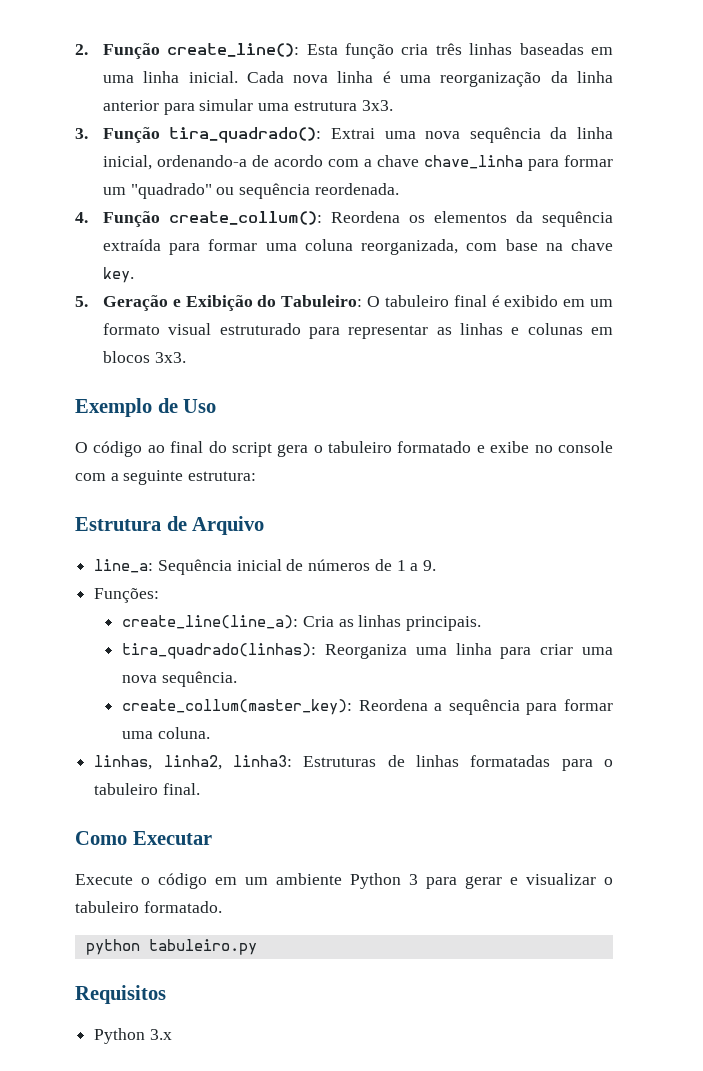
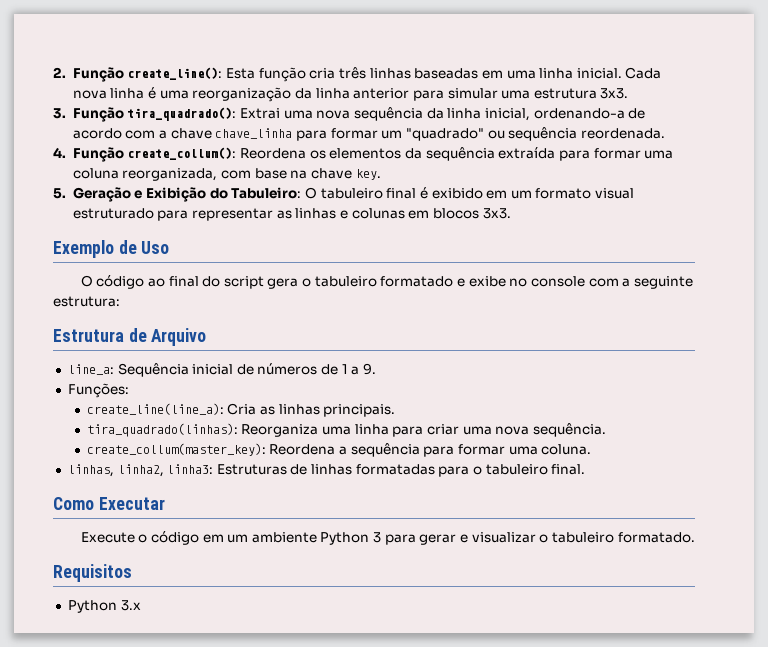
- python tabuleiro.py

